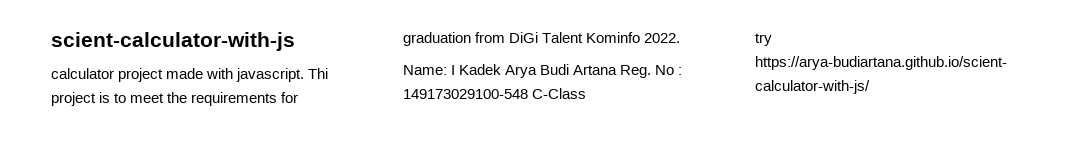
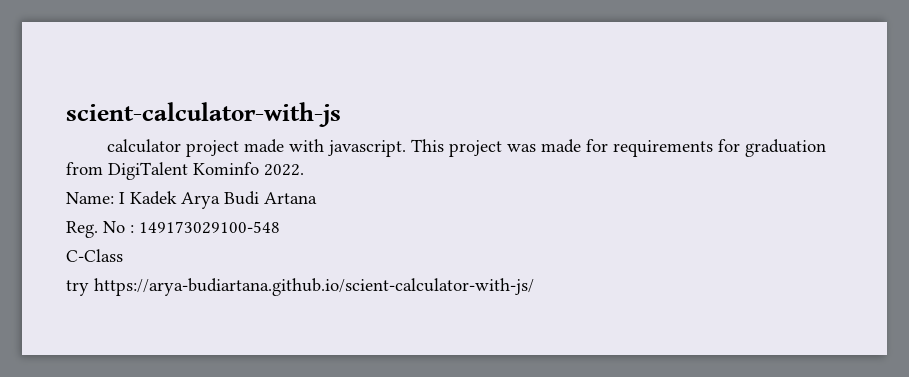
- Thi project is to meet the requirements for graduation from DiGi Talent Kominfo 2022.
+ This project was made for requirements for graduation from DigiTalent Kominfo 2022.
- Name: I Kadek Arya Budi Artana Reg. No : 149173029100-548 C-Class
+ Name: I Kadek Arya Budi Artana
+ Reg. No : 149173029100-548
+ C-Class

